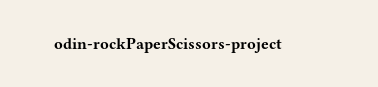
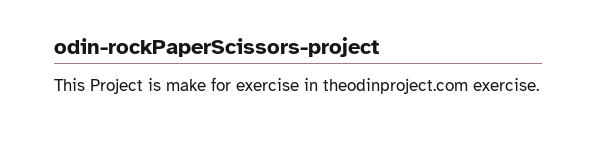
+ This Project is make for exercise in theodinproject.com exercise.

